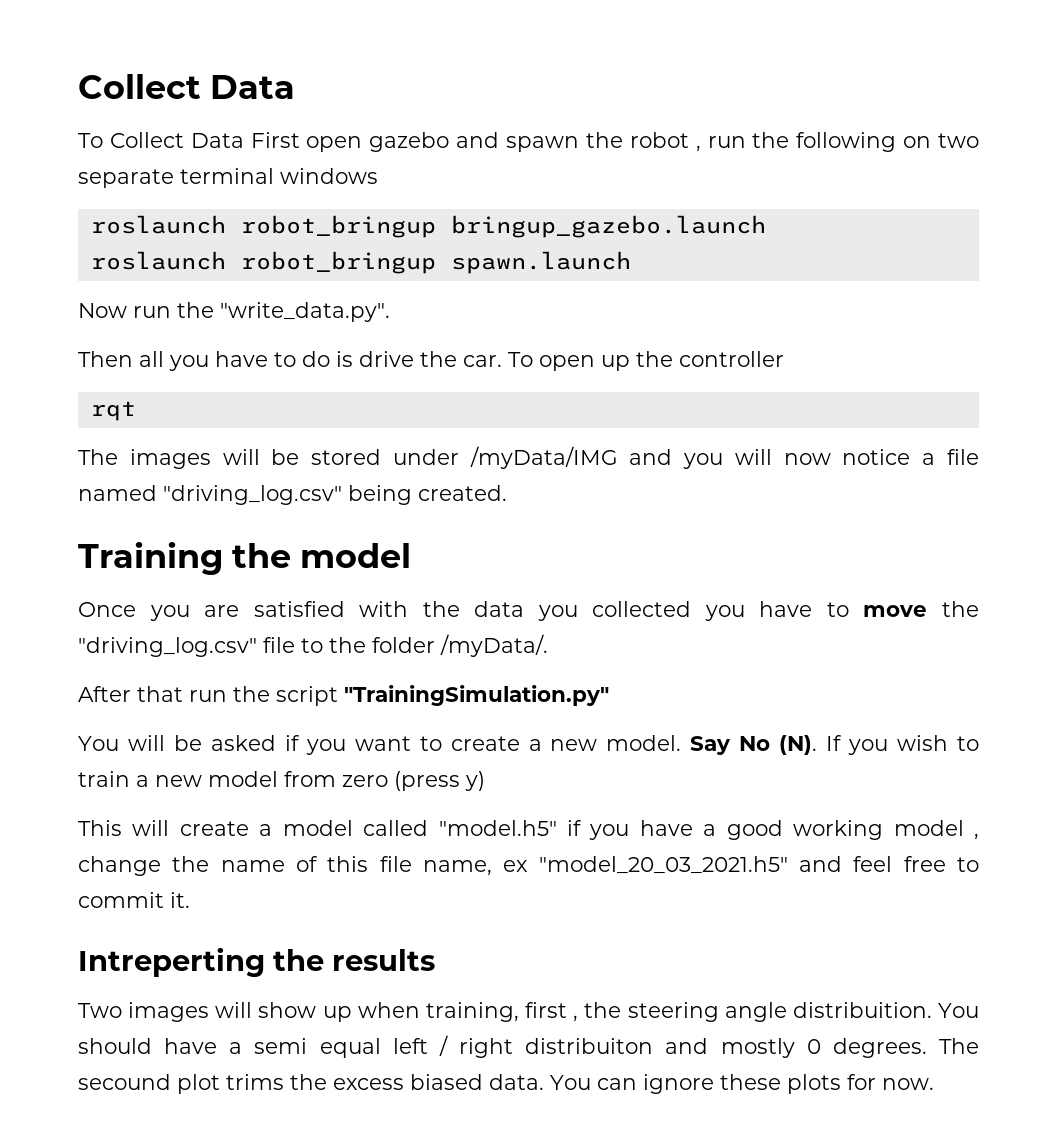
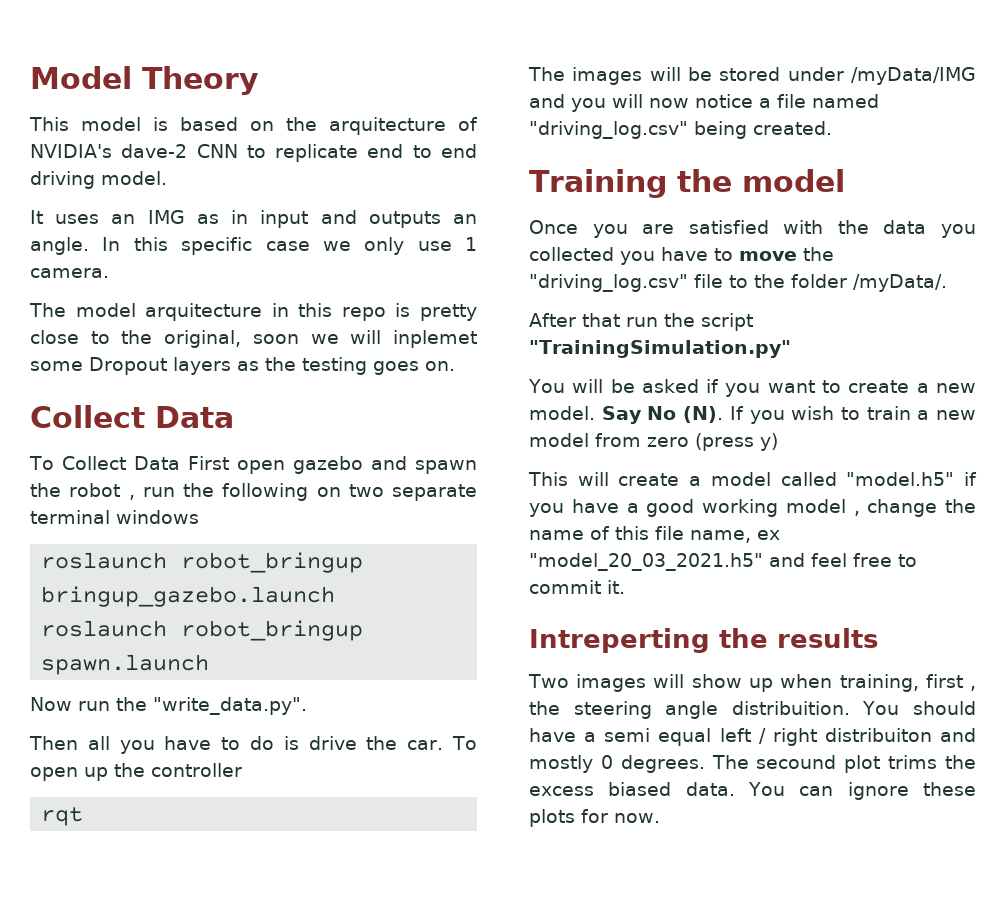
+ Model Theory
+ This model is based on the arquitecture of NVIDIA's dave-2 CNN to replicate end to end driving model.
+ It uses an IMG as in input and outputs an angle. In this specific case we only use 1 camera.
+ The model arquitecture in this repo is pretty close to the original, soon we will inplemet some Dropout layers as the testing goes on.

